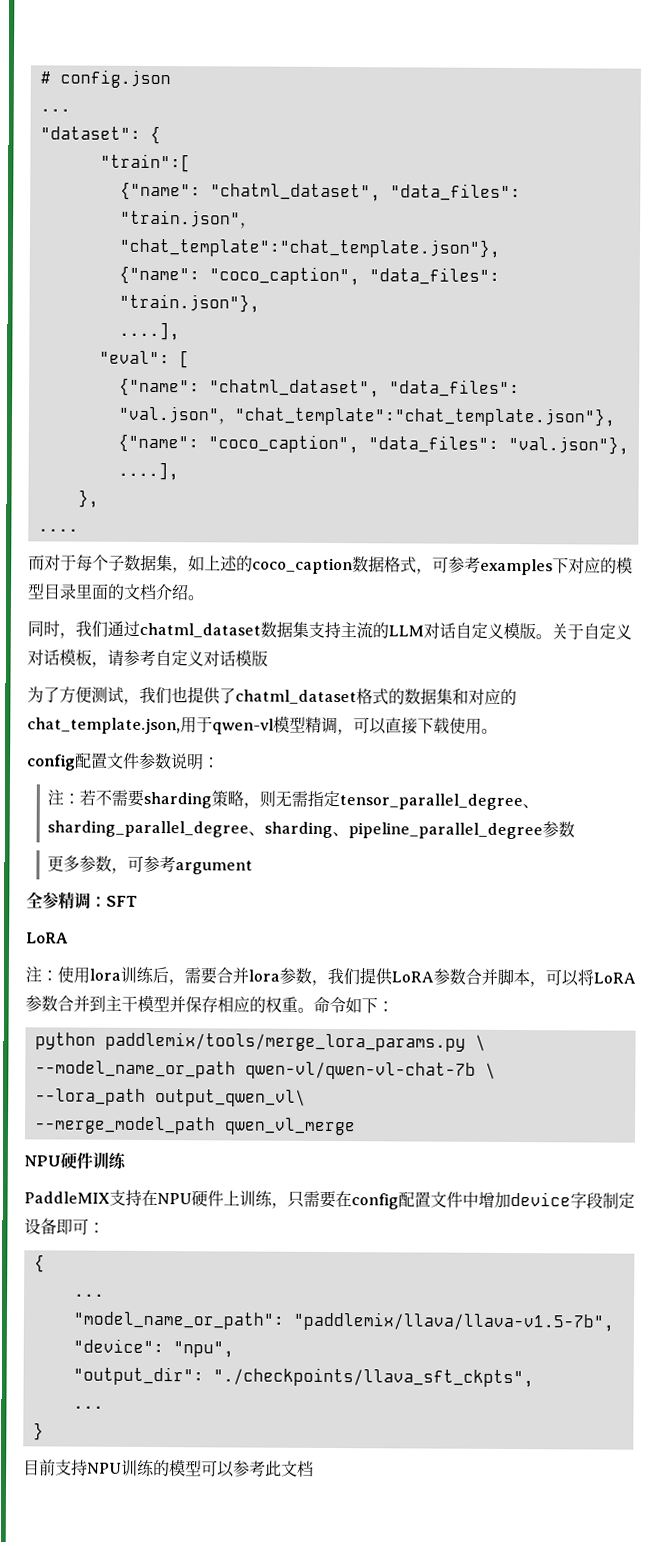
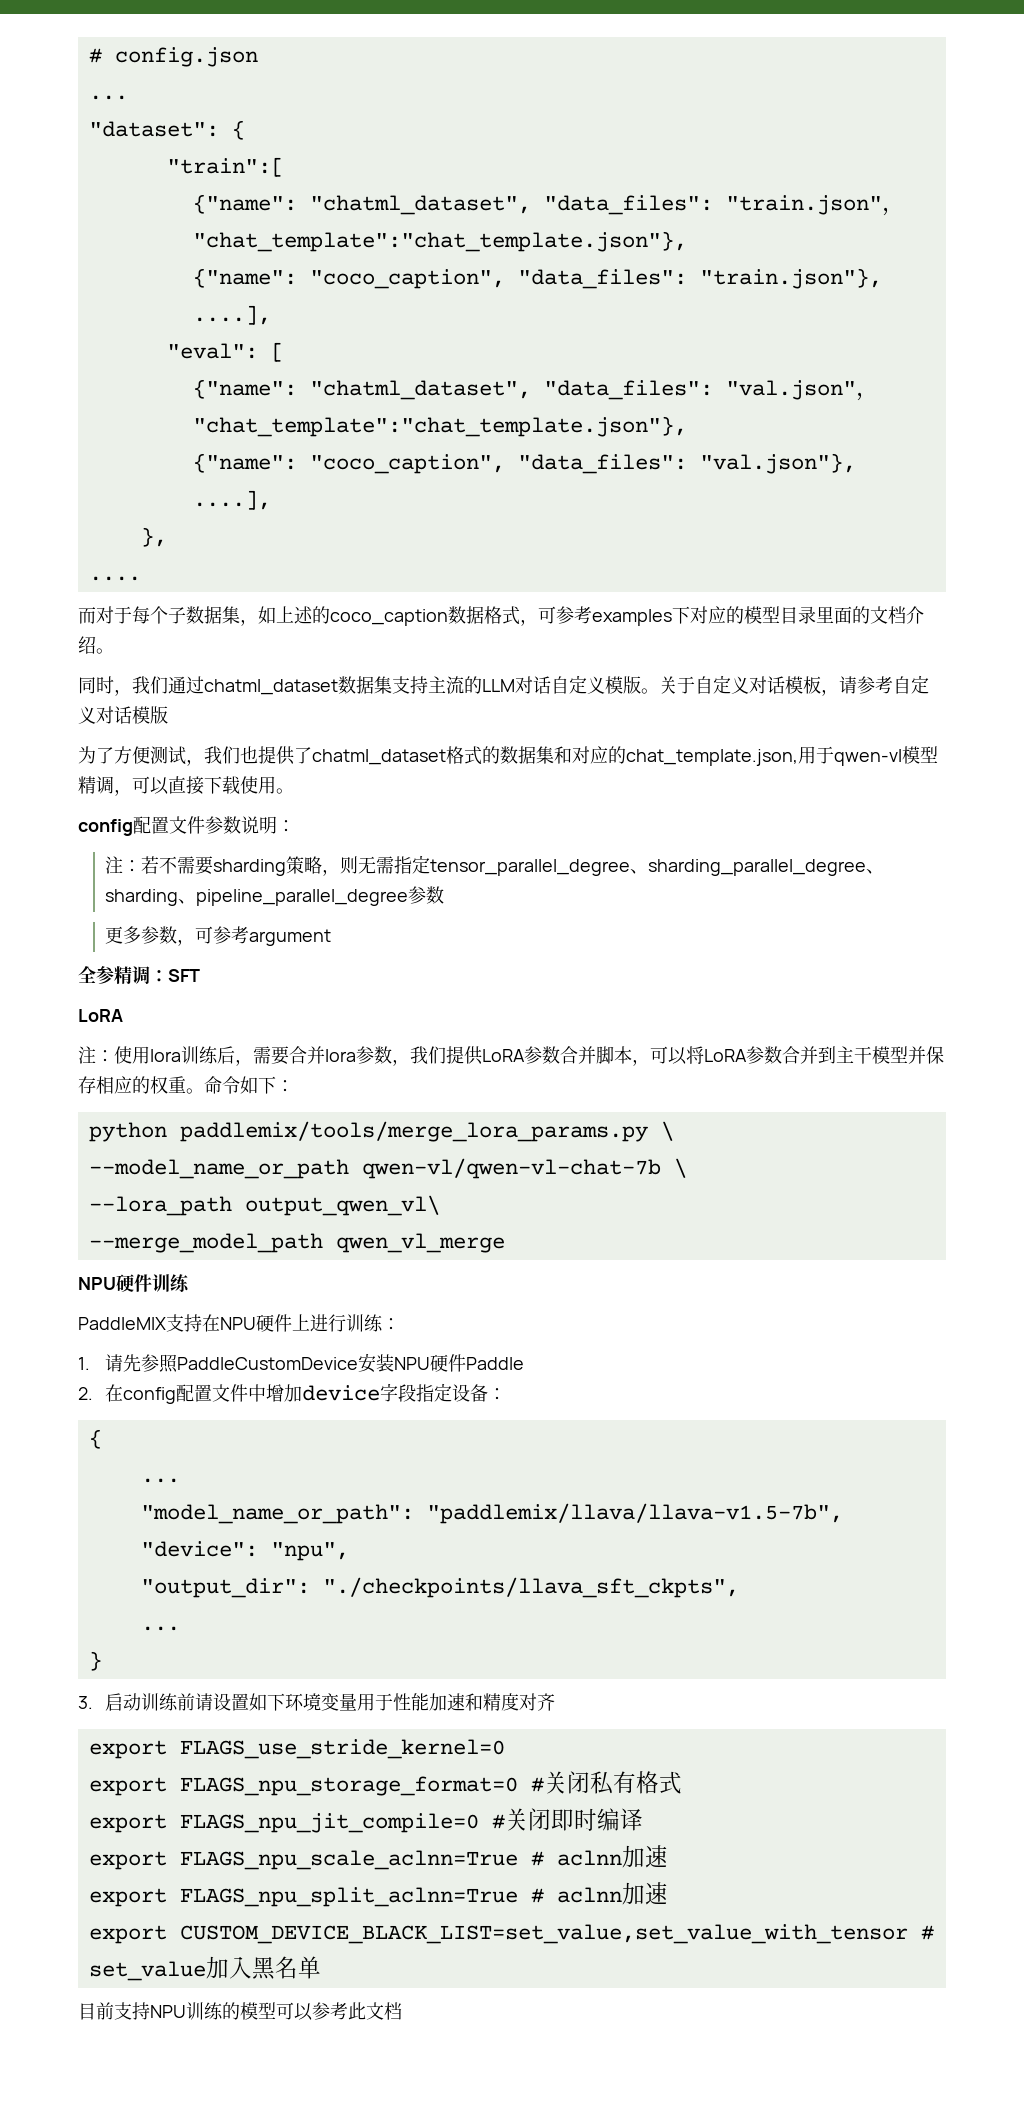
- PaddleMIX支持在NPU硬件上训练，只需要在config配置文件中增加device字段制定设备即可：
+ PaddleMIX支持在NPU硬件上进行训练：
+ 1.请先参照PaddleCustomDevice安装NPU硬件Paddle
+ 2.在config配置文件中增加device字段指定设备：
+ 3.启动训练前请设置如下环境变量用于性能加速和精度对齐
+ export FLAGS_use_stride_kernel=0
+ export FLAGS_npu_storage_format=0 #关闭私有格式
+ export FLAGS_npu_jit_compile=0 #关闭即时编译
+ export FLAGS_npu_scale_aclnn=True # aclnn加速
+ export FLAGS_npu_split_aclnn=True # aclnn加速
+ export CUSTOM_DEVICE_BLACK_LIST=set_value,set_value_with_tensor # set_value加入黑名单

